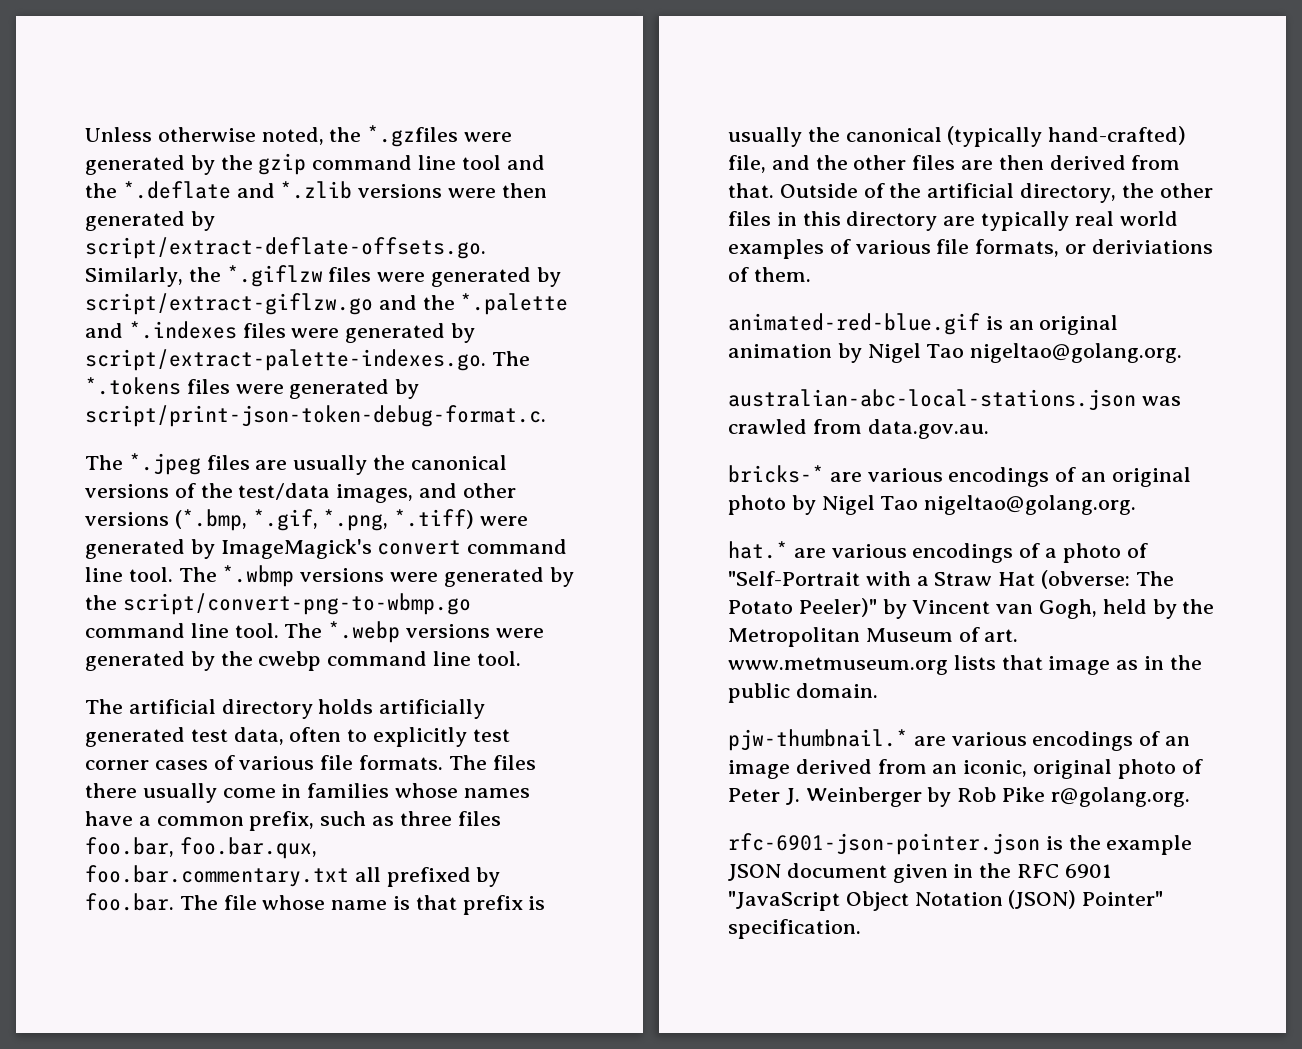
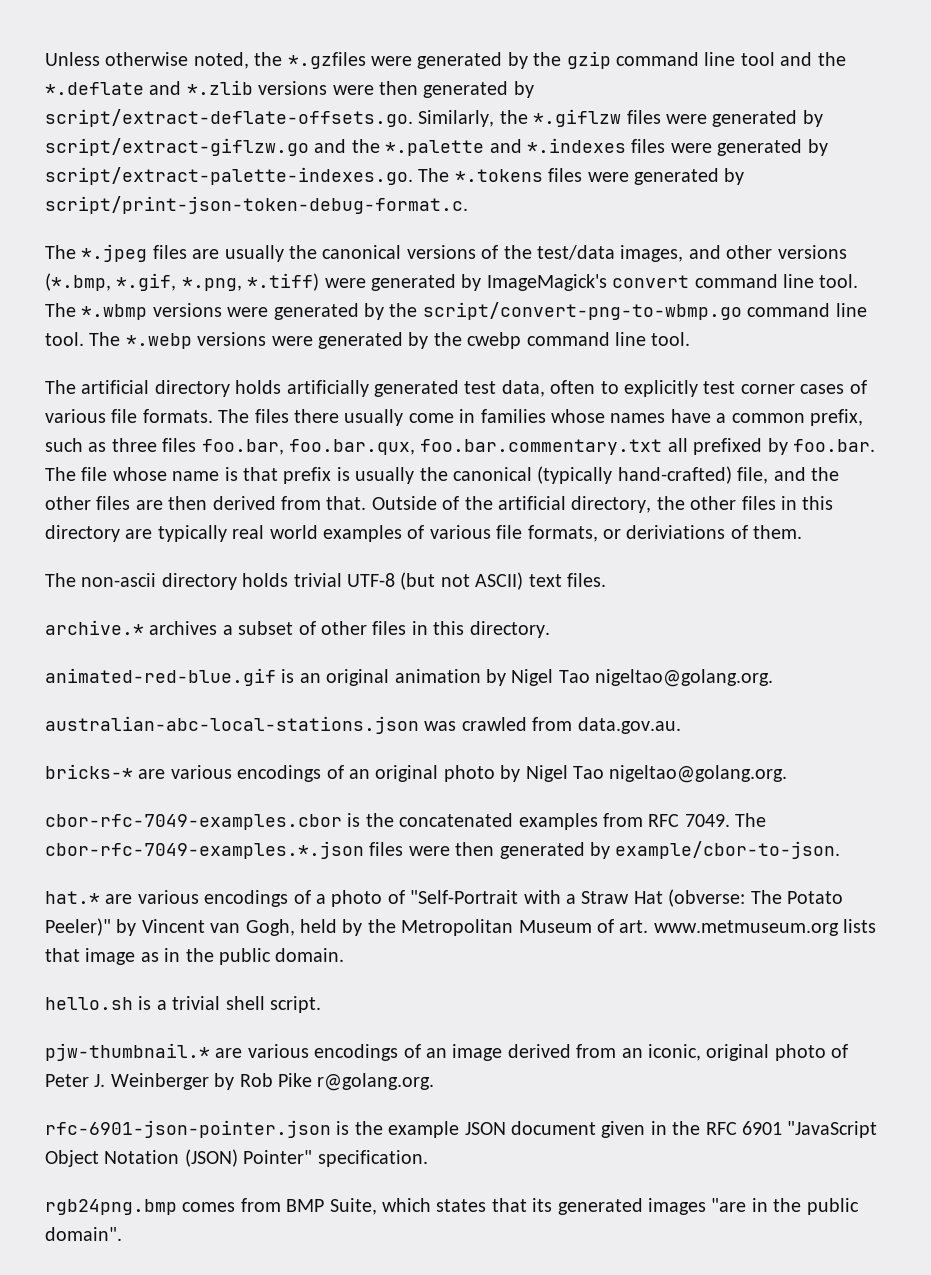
+ The non-ascii directory holds trivial UTF-8 (but not ASCII) text files.
+ archive.* archives a subset of other files in this directory.
+ cbor-rfc-7049-examples.cbor is the concatenated examples from RFC 7049. The cbor-rfc-7049-examples.*.json files were then generated by example/cbor-to-json.
+ hello.sh is a trivial shell script.
+ rgb24png.bmp comes from BMP Suite, which states that its generated images "are in the public domain".

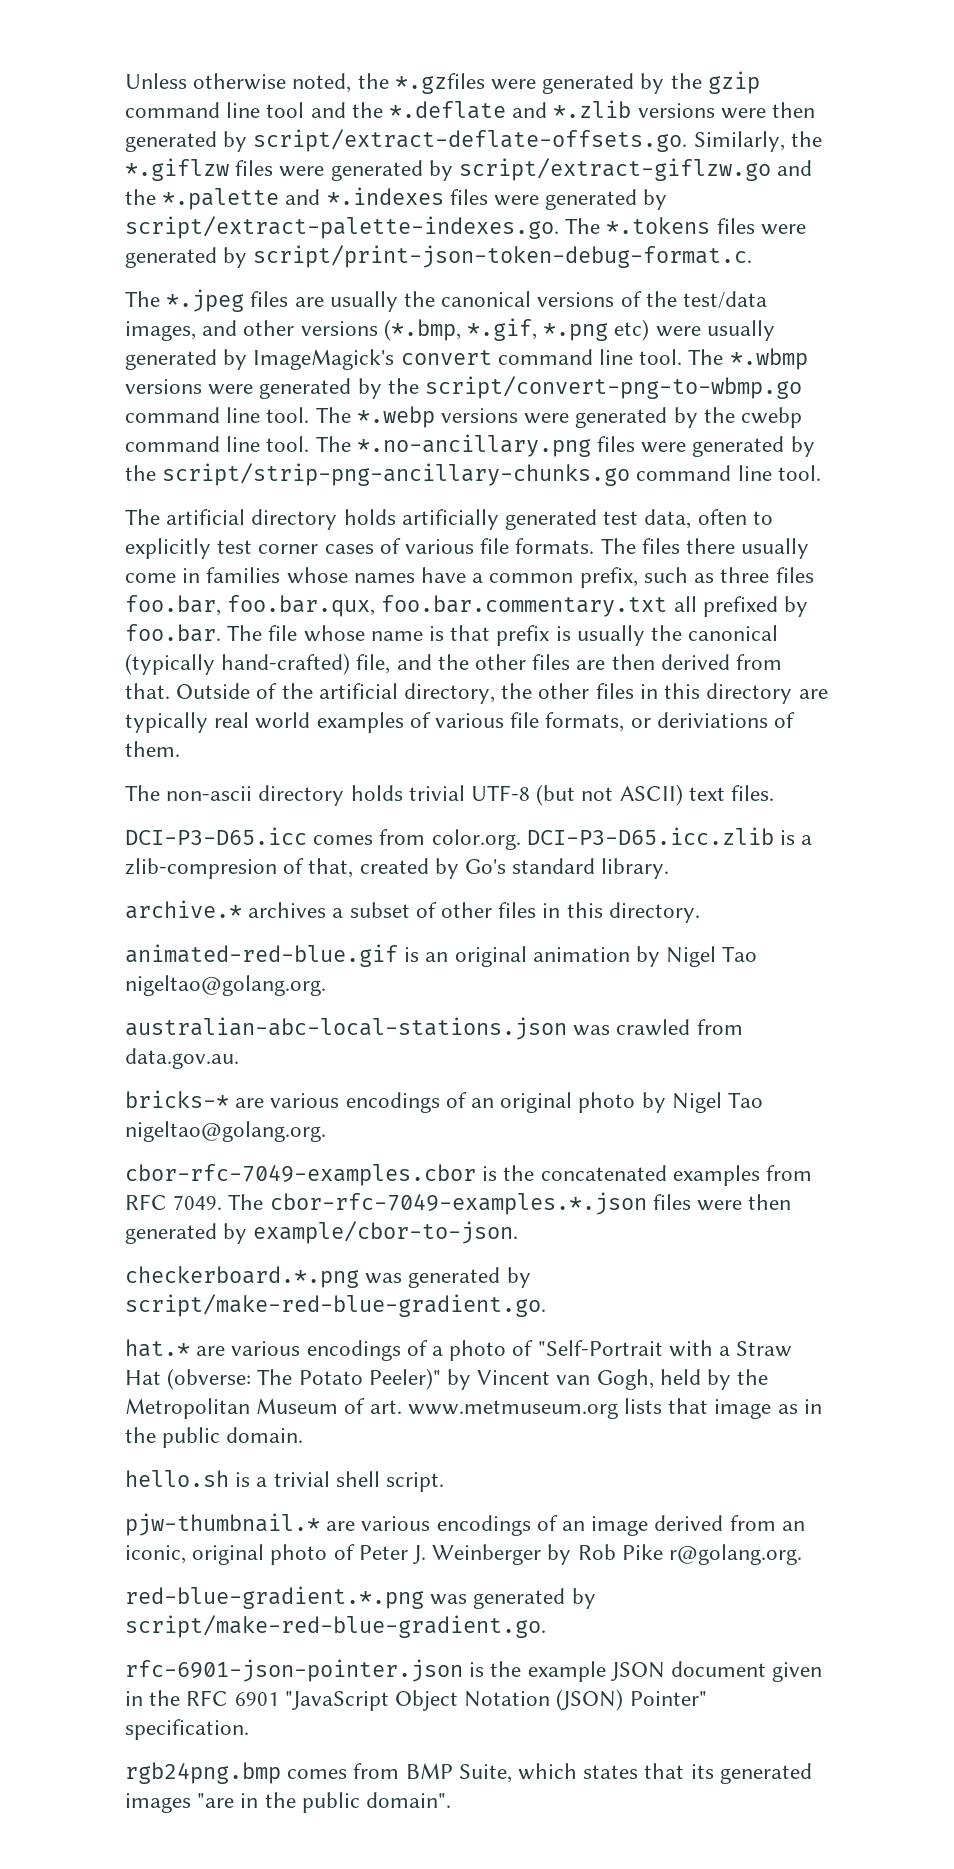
- The *.jpeg files are usually the canonical versions of the test/data images, and other versions (*.bmp, *.gif, *.png, *.tiff) were generated by ImageMagick's convert command line tool.
+ The *.jpeg files are usually the canonical versions of the test/data images, and other versions (*.bmp, *.gif, *.png etc) were usually generated by ImageMagick's convert command line tool.
+ The *.no-ancillary.png files were generated by the script/strip-png-ancillary-chunks.go command line tool.
+ DCI-P3-D65.icc comes from color.org. DCI-P3-D65.icc.zlib is a zlib-compresion of that, created by Go's standard library.
+ checkerboard.*.png was generated by script/make-red-blue-gradient.go.
+ red-blue-gradient.*.png was generated by script/make-red-blue-gradient.go.

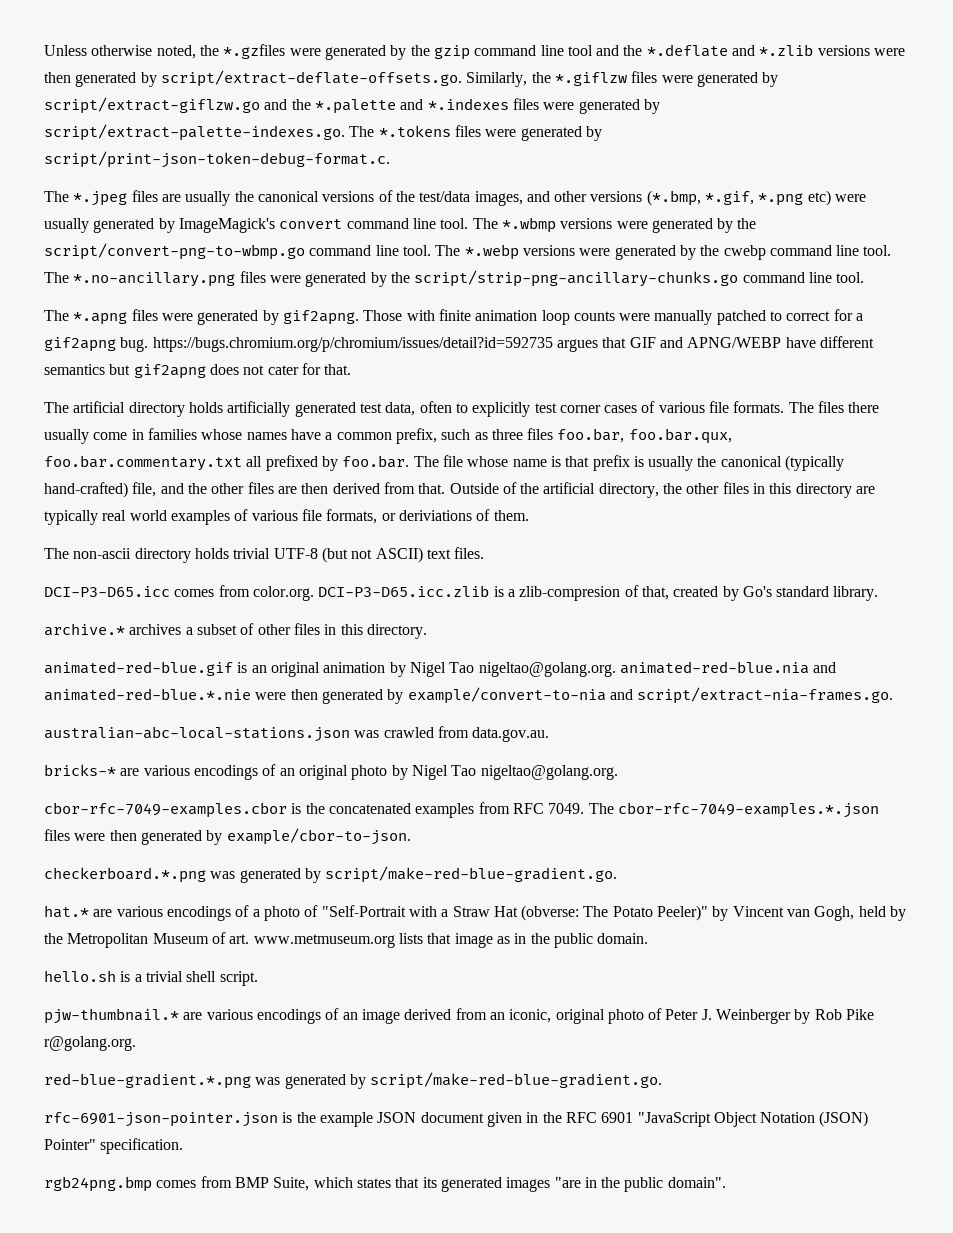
+ The *.apng files were generated by gif2apng. Those with finite animation loop counts were manually patched to correct for a gif2apng bug. https://bugs.chromium.org/p/chromium/issues/detail?id=592735 argues that GIF and APNG/WEBP have different semantics but gif2apng does not cater for that.
- animated-red-blue.gif is an original animation by Nigel Tao nigeltao@golang.org.
+ animated-red-blue.gif is an original animation by Nigel Tao nigeltao@golang.org. animated-red-blue.nia and animated-red-blue.*.nie were then generated by example/convert-to-nia and script/extract-nia-frames.go.

